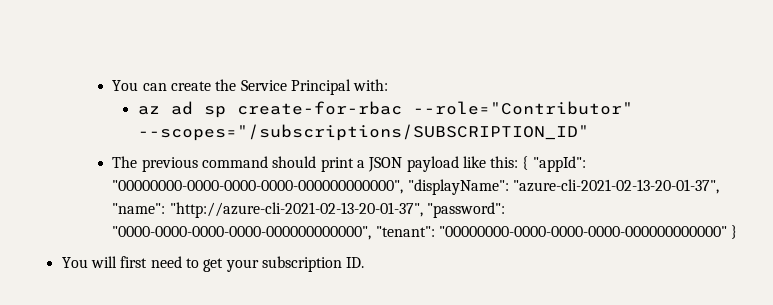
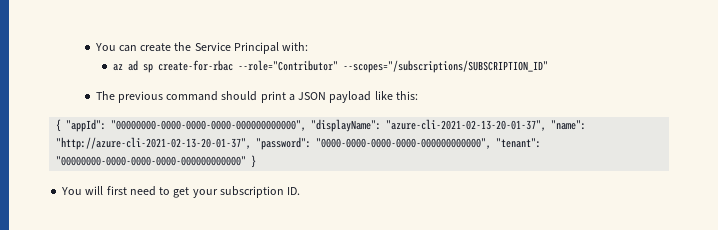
- The previous command should print a JSON payload like this: { "appId": "00000000-0000-0000-0000-000000000000", "displayName": "azure-cli-2021-02-13-20-01-37", "name": "http://azure-cli-2021-02-13-20-01-37", "password": "0000-0000-0000-0000-000000000000", "tenant": "00000000-0000-0000-0000-000000000000" }
+ The previous command should print a JSON payload like this:
+ { "appId": "00000000-0000-0000-0000-000000000000", "displayName": "azure-cli-2021-02-13-20-01-37", "name": "http://azure-cli-2021-02-13-20-01-37", "password": "0000-0000-0000-0000-000000000000", "tenant": "00000000-0000-0000-0000-000000000000" }

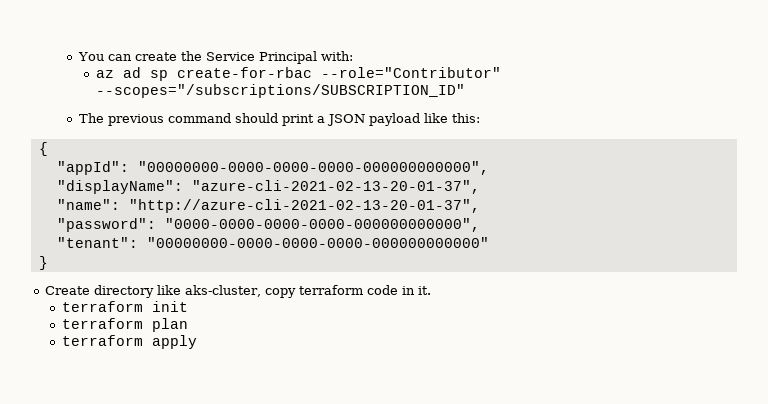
- { "appId": "00000000-0000-0000-0000-000000000000", "displayName": "azure-cli-2021-02-13-20-01-37", "name": "http://azure-cli-2021-02-13-20-01-37", "password": "0000-0000-0000-0000-000000000000", "tenant": "00000000-0000-0000-0000-000000000000" }
+ {
+ "appId": "00000000-0000-0000-0000-000000000000",
+ "displayName": "azure-cli-2021-02-13-20-01-37",
+ "name": "http://azure-cli-2021-02-13-20-01-37",
+ "password": "0000-0000-0000-0000-000000000000",
+ "tenant": "00000000-0000-0000-0000-000000000000"
+ }
- You will first need to get your subscription ID.
+ Create directory like aks-cluster, copy terraform code in it.
+ terraform init
+ terraform plan
+ terraform apply

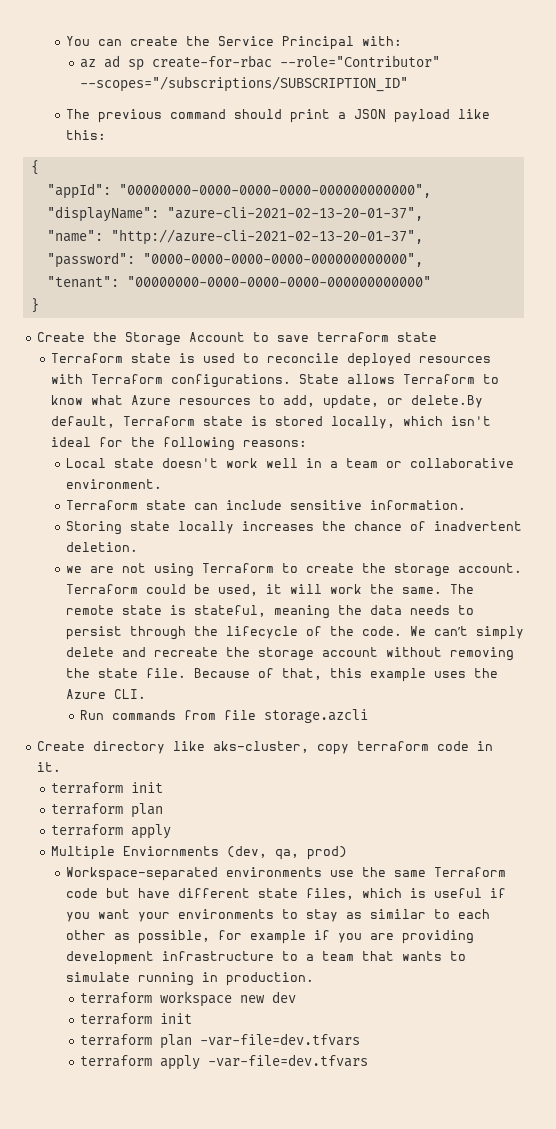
+ Create the Storage Account to save terraform state
+ Terraform state is used to reconcile deployed resources with Terraform configurations. State allows Terraform to know what Azure resources to add, update, or delete.By default, Terraform state is stored locally, which isn't ideal for the following reasons:
+ Local state doesn't work well in a team or collaborative environment.
+ Terraform state can include sensitive information.
+ Storing state locally increases the chance of inadvertent deletion.
+ we are not using Terraform to create the storage account. Terraform could be used, it will work the same. The remote state is stateful, meaning the data needs to persist through the lifecycle of the code. We can’t simply delete and recreate the storage account without removing the state file. Because of that, this example uses the Azure CLI.
+ Run commands from file storage.azcli
+ Multiple Enviornments (dev, qa, prod)
+ Workspace-separated environments use the same Terraform code but have different state files, which is useful if you want your environments to stay as similar to each other as possible, for example if you are providing development infrastructure to a team that wants to simulate running in production.
+ terraform workspace new dev
+ terraform init
+ terraform plan -var-file=dev.tfvars
+ terraform apply -var-file=dev.tfvars

